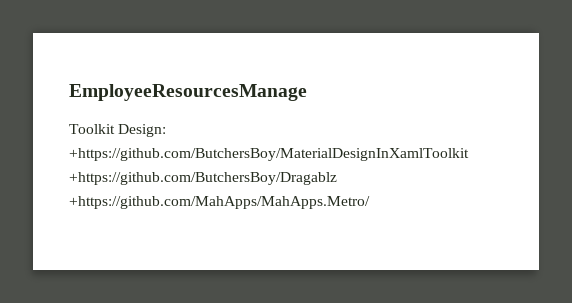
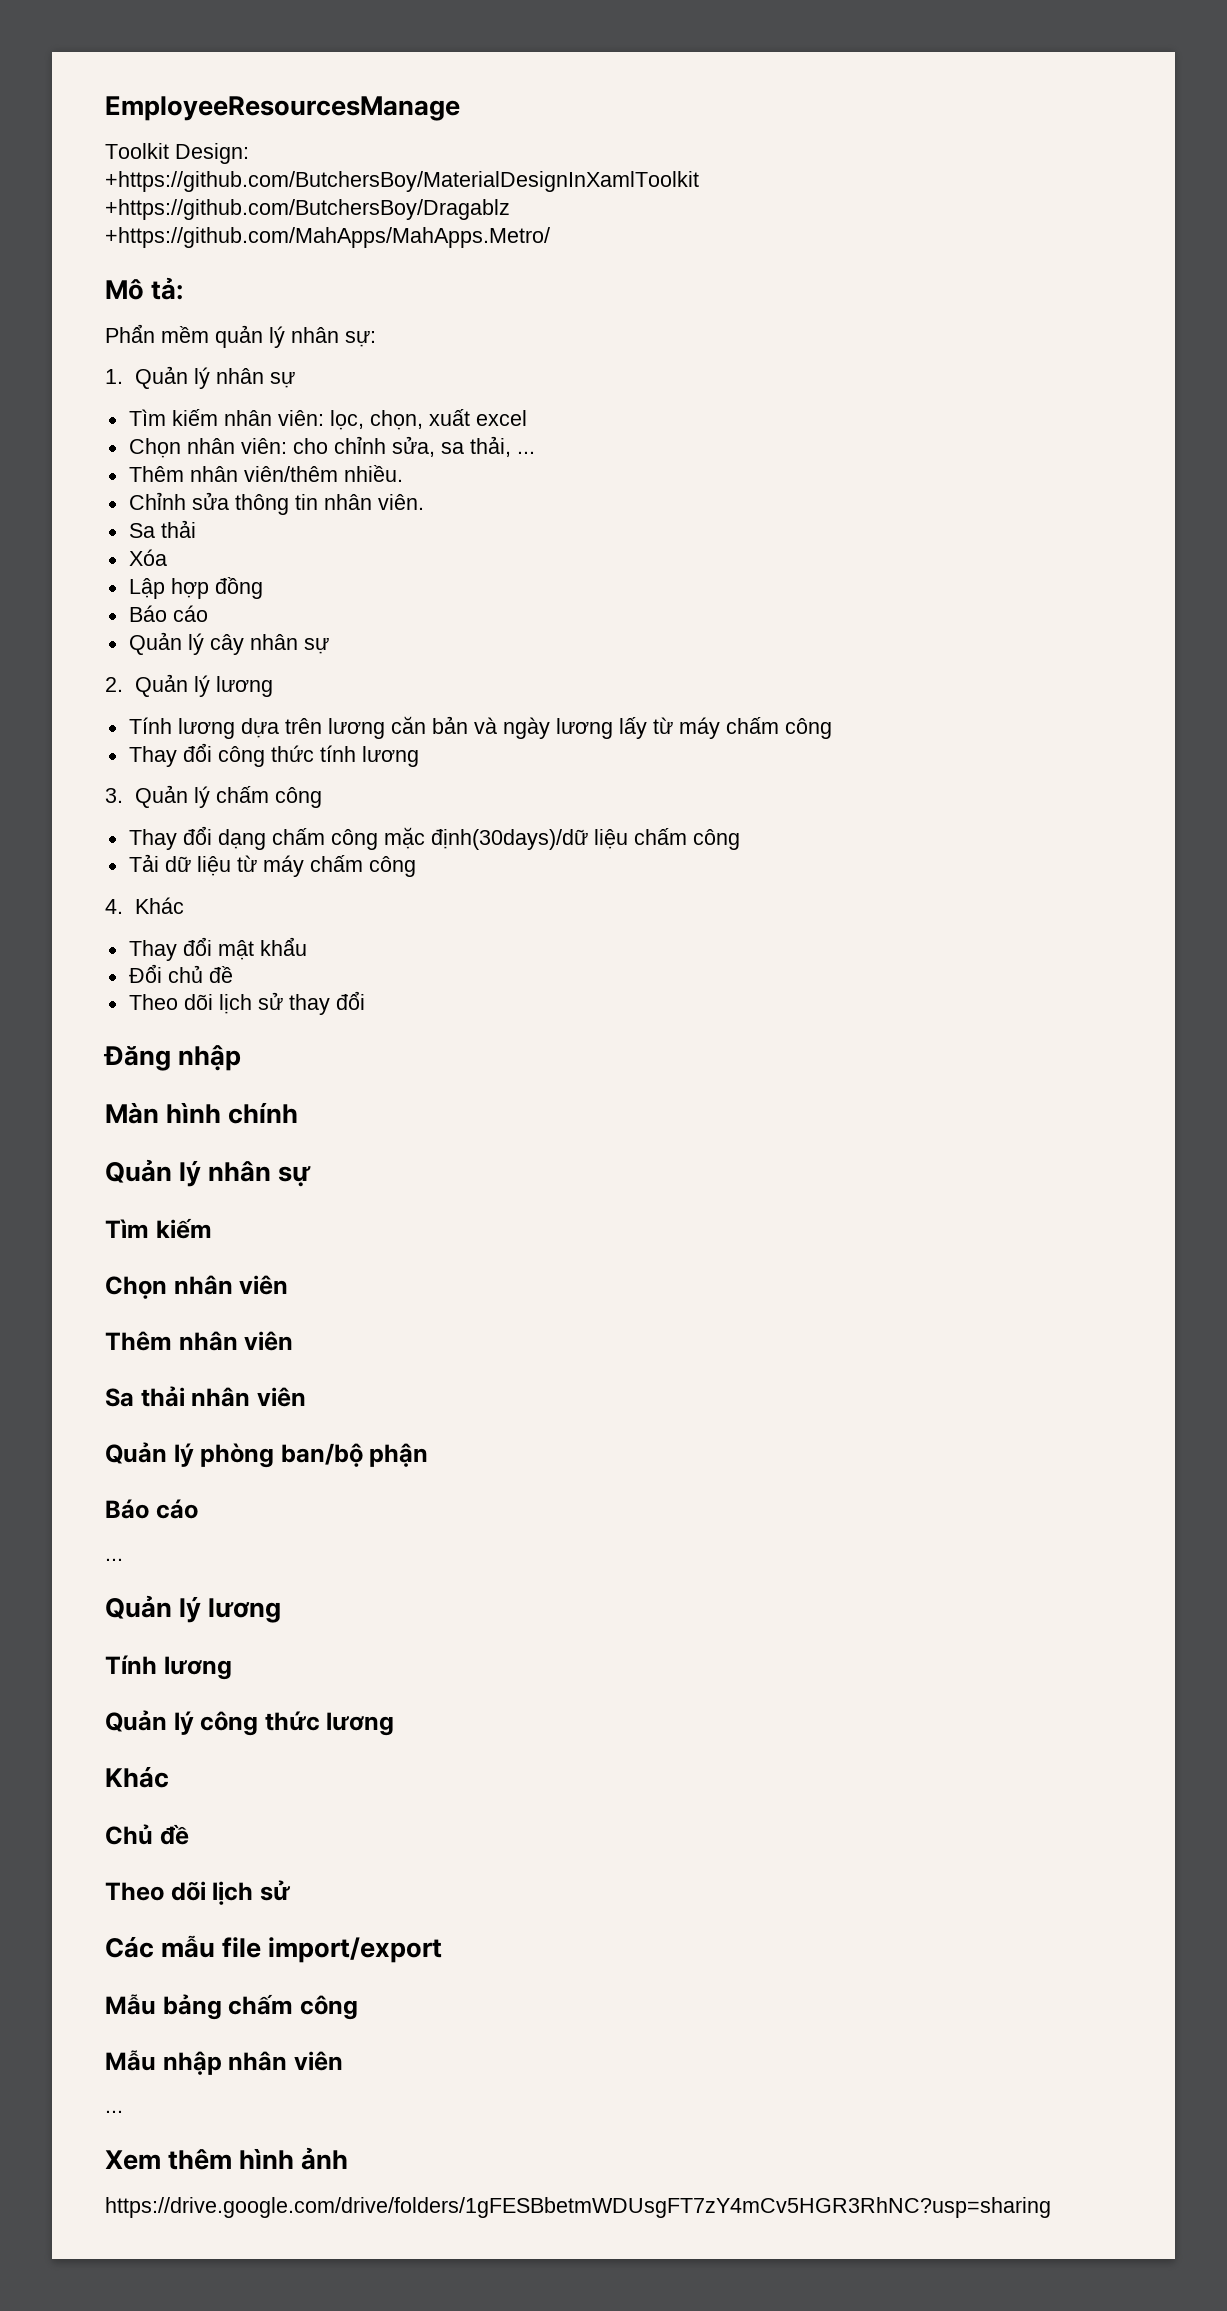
+ Mô tả:
+ Phẩn mềm quản lý nhân sự:
+ 1. Quản lý nhân sự
+ Tìm kiếm nhân viên: lọc, chọn, xuất excel
+ Chọn nhân viên: cho chỉnh sửa, sa thải, ...
+ Thêm nhân viên/thêm nhiều.
+ Chỉnh sửa thông tin nhân viên.
+ Sa thải
+ Xóa
+ Lập hợp đồng
+ Báo cáo
+ Quản lý cây nhân sự
+ 2. Quản lý lương
+ Tính lương dựa trên lương căn bản và ngày lương lấy từ máy chấm công
+ Thay đổi công thức tính lương
+ 3. Quản lý chấm công
+ Thay đổi dạng chấm công mặc định(30days)/dữ liệu chấm công
+ Tải dữ liệu từ máy chấm công
+ 4. Khác
+ Thay đổi mật khẩu
+ Đổi chủ đề
+ Theo dõi lịch sử thay đổi
+ Đăng nhập
+ Màn hình chính
+ Quản lý nhân sự
+ Tìm kiếm
+ Chọn nhân viên
+ Thêm nhân viên
+ Sa thải nhân viên
+ Quản lý phòng ban/bộ phận
+ Báo cáo
+ ...
+ Quản lý lương
+ Tính lương
+ Quản lý công thức lương
+ Khác
+ Chủ đề
+ Theo dõi lịch sử
+ Các mẫu file import/export
+ Mẫu bảng chấm công
+ Mẫu nhập nhân viên
+ ...
+ Xem thêm hình ảnh
+ https://drive.google.com/drive/folders/1gFESBbetmWDUsgFT7zY4mCv5HGR3RhNC?usp=sharing

